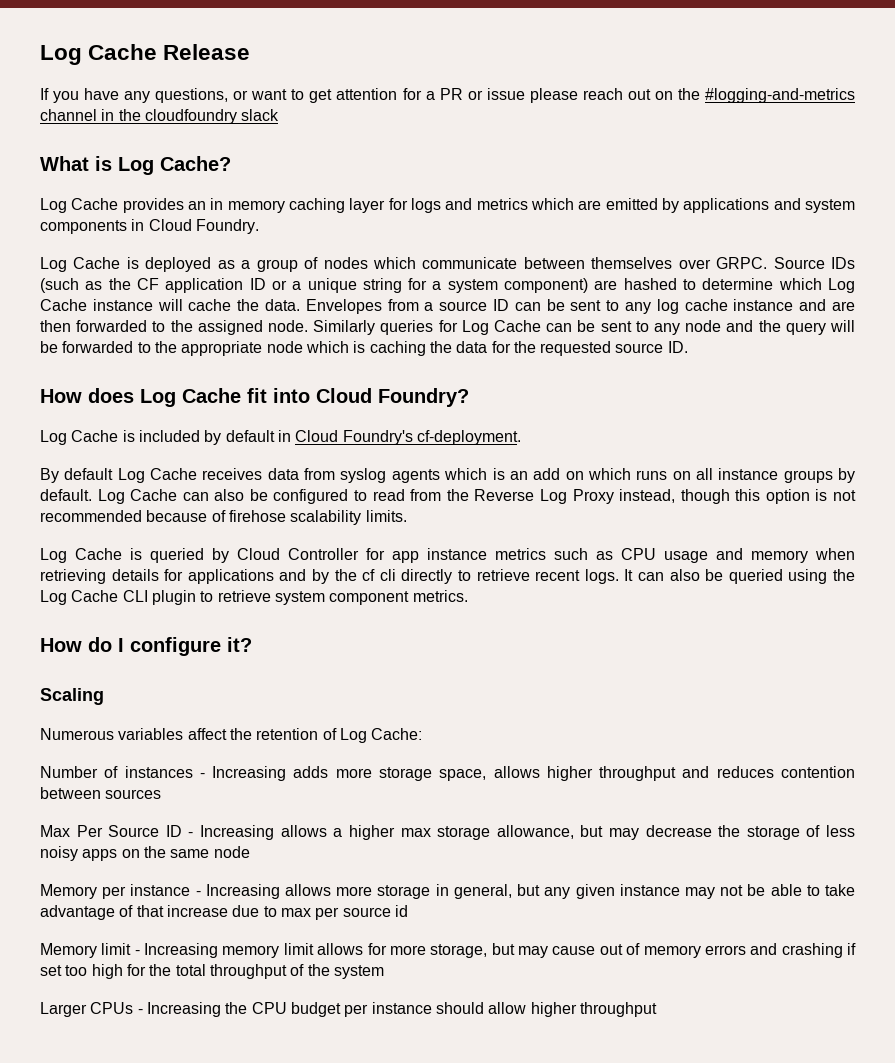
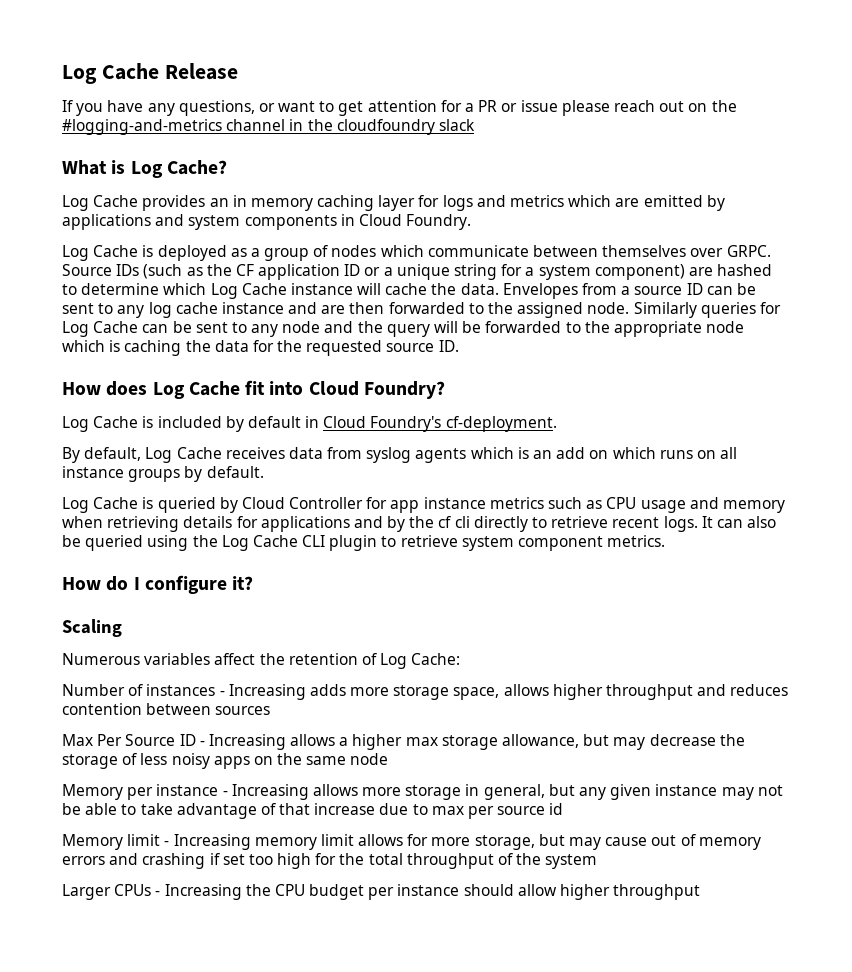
- By default Log Cache receives data from syslog agents which is an add on which runs on all instance groups by default. Log Cache can also be configured to read from the Reverse Log Proxy instead, though this option is not recommended because of firehose scalability limits.
+ By default, Log Cache receives data from syslog agents which is an add on which runs on all instance groups by default.

